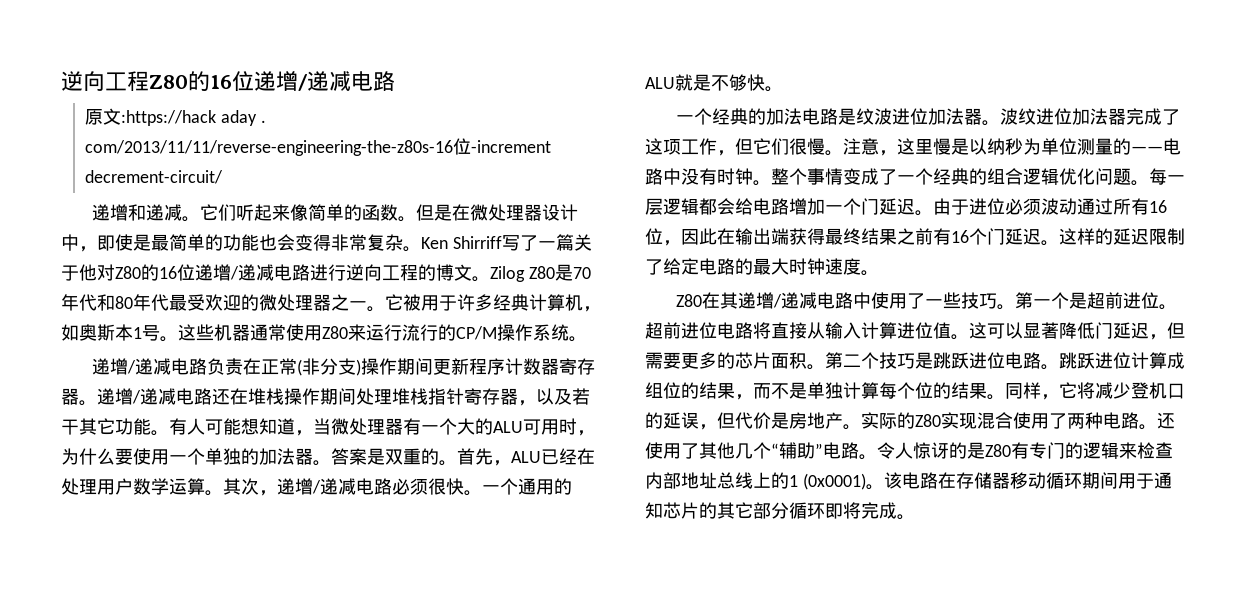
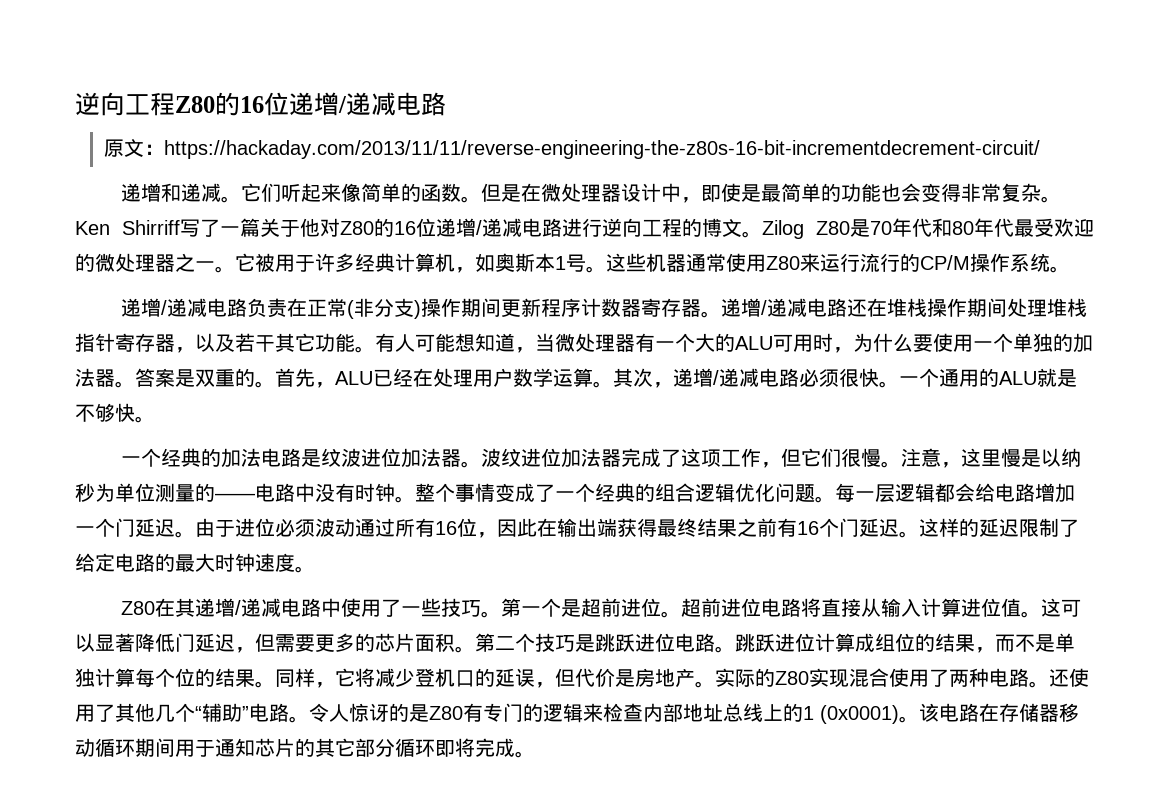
- 原文:https://hack aday . com/2013/11/11/reverse-engineering-the-z80s-16位-increment decrement-circuit/
+ 原文：https://hackaday.com/2013/11/11/reverse-engineering-the-z80s-16-bit-incrementdecrement-circuit/

